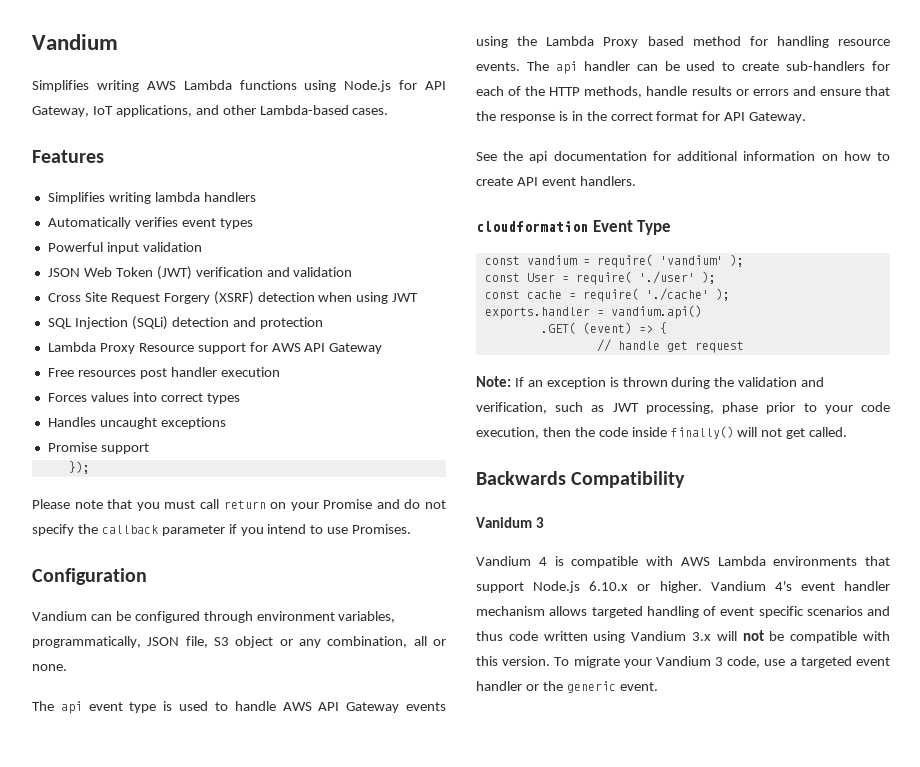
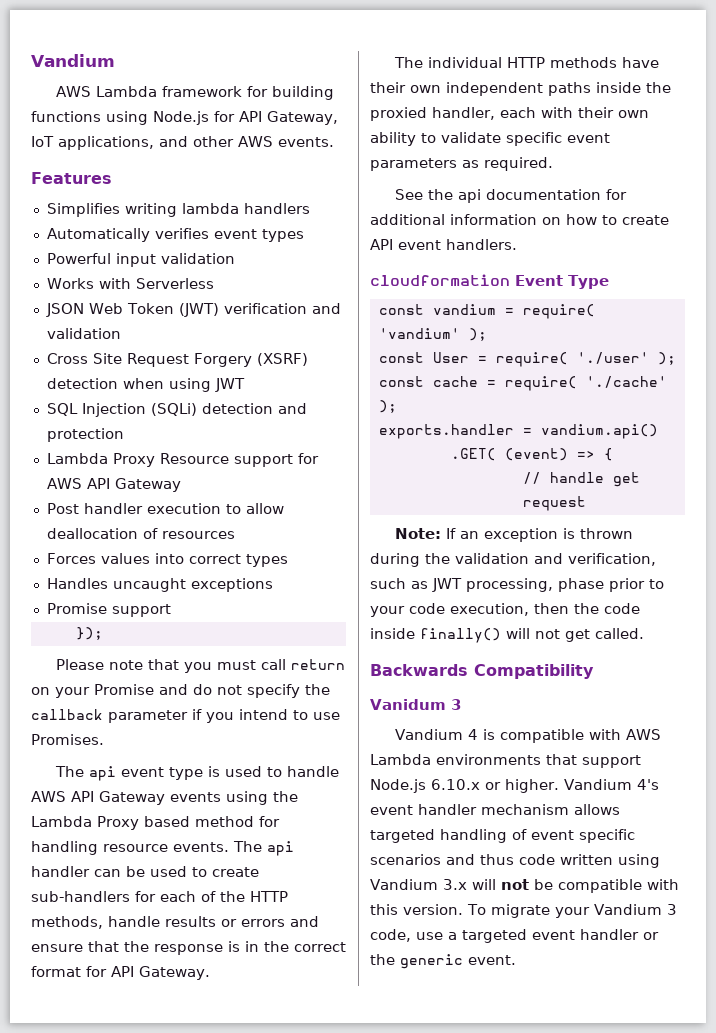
- Simplifies writing AWS Lambda functions using Node.js for API Gateway, IoT applications, and other Lambda-based cases.
+ AWS Lambda framework for building functions using Node.js for API Gateway, IoT applications, and other AWS events.
+ Works with Serverless
- Free resources post handler execution
+ Post handler execution to allow deallocation of resources
- Configuration
- Vandium can be configured through environment variables, programmatically, JSON file, S3 object or any combination, all or none.
+ The individual HTTP methods have their own independent paths inside the proxied handler, each with their own ability to validate specific event parameters as required.

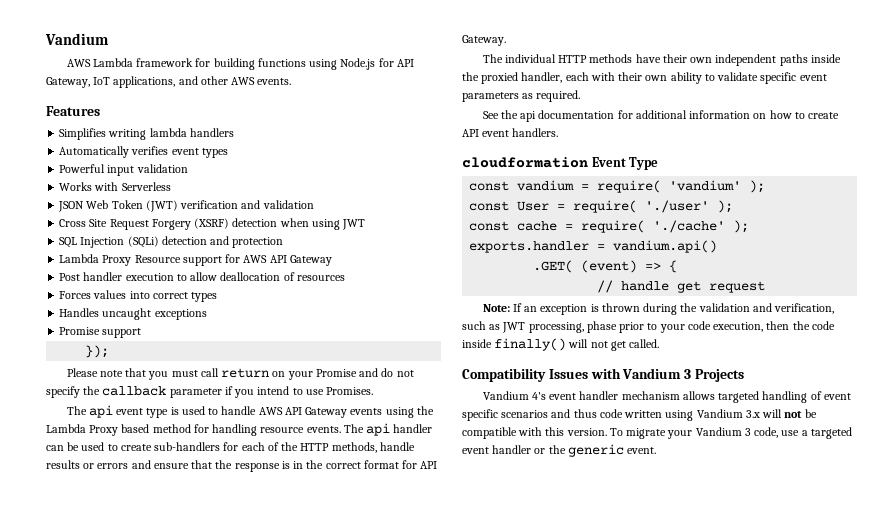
- Backwards Compatibility
- Vanidum 3
- Vandium 4 is compatible with AWS Lambda environments that support Node.js 6.10.x or higher. Vandium 4's event handler mechanism allows targeted handling of event specific scenarios and thus code written using Vandium 3.x will not be compatible with this version.
+ Compatibility Issues with Vandium 3 Projects
+ Vandium 4's event handler mechanism allows targeted handling of event specific scenarios and thus code written using Vandium 3.x will not be compatible with this version.

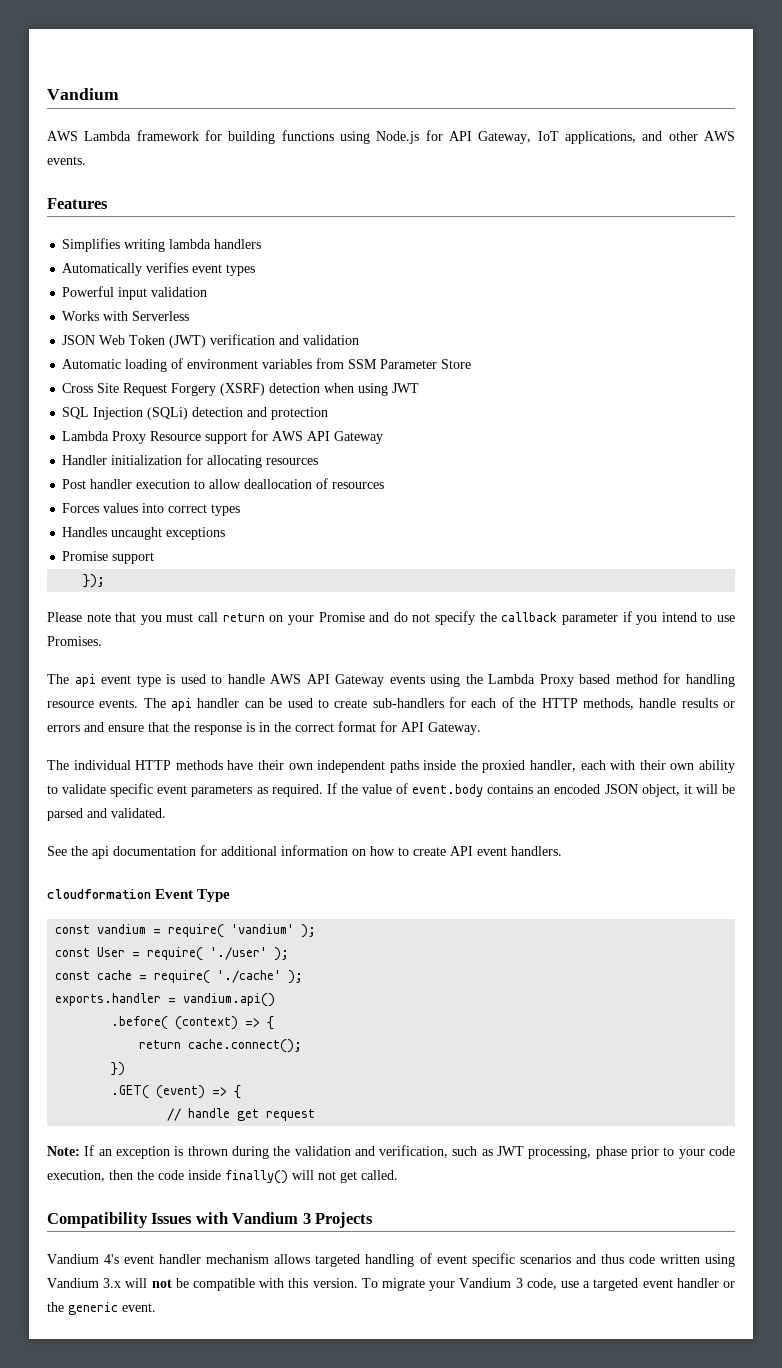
+ Automatic loading of environment variables from SSM Parameter Store
+ Handler initialization for allocating resources
+ If the value of event.body contains an encoded JSON object, it will be parsed and validated.
+ .before( (context) => {
+ return cache.connect();
+ })

